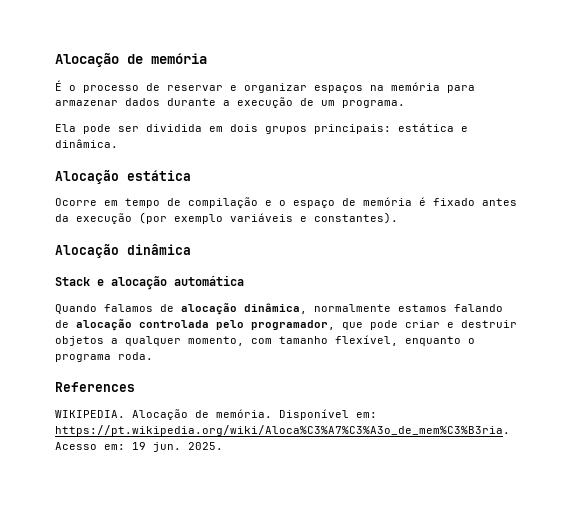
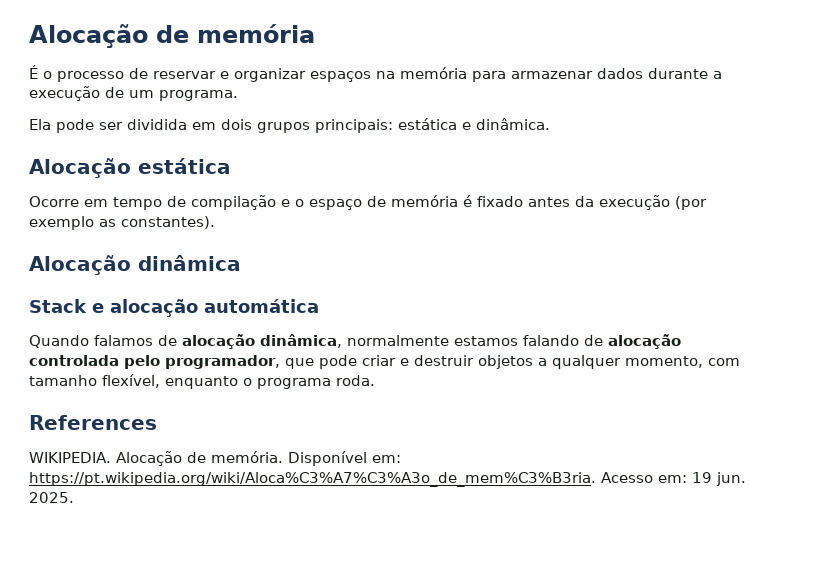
- Ocorre em tempo de compilação e o espaço de memória é fixado antes da execução (por exemplo variáveis e constantes).
+ Ocorre em tempo de compilação e o espaço de memória é fixado antes da execução (por exemplo as constantes).

